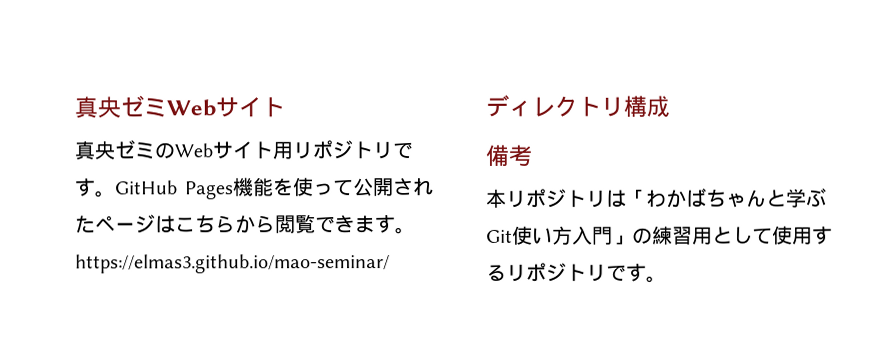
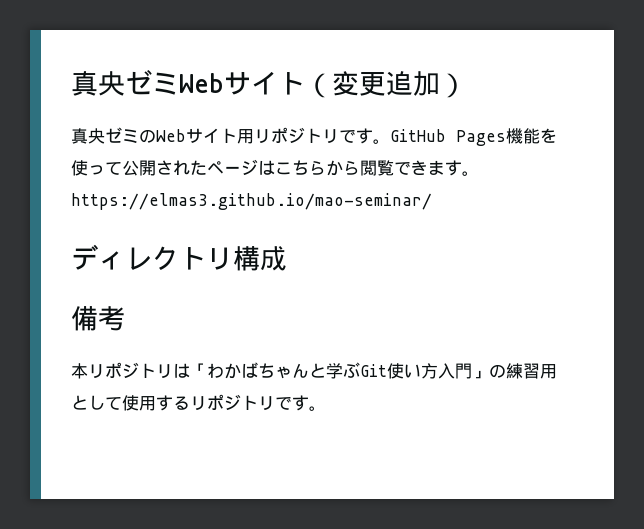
- 真央ゼミWebサイト
+ 真央ゼミWebサイト（変更追加）

